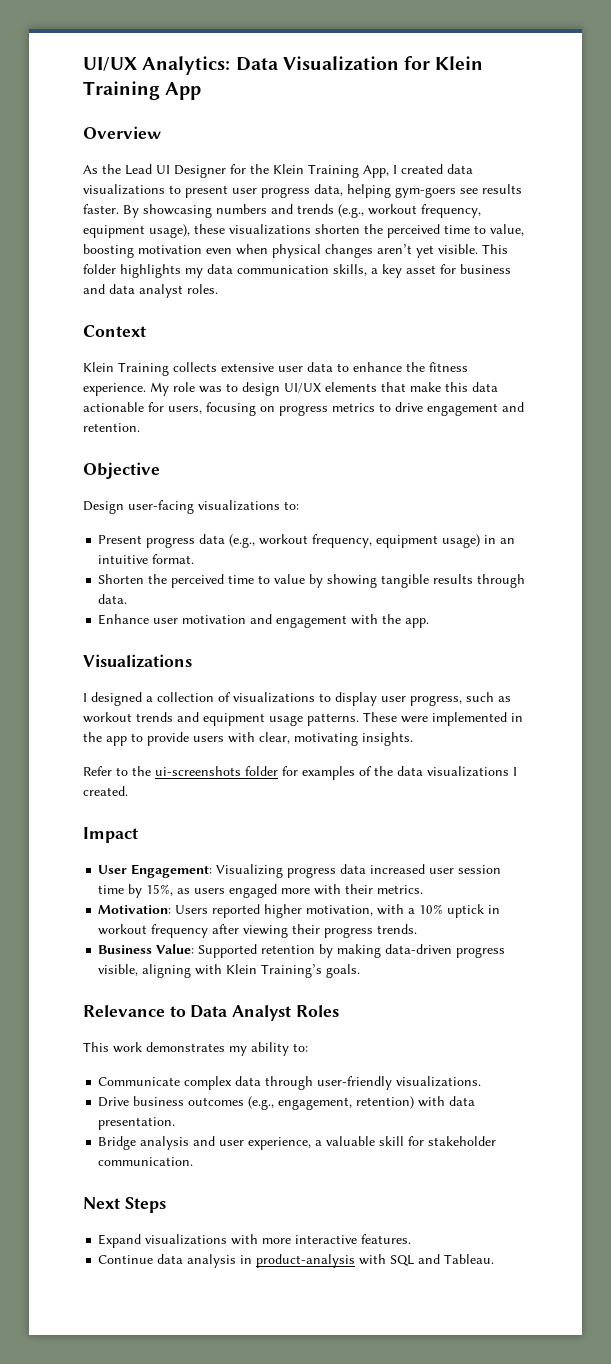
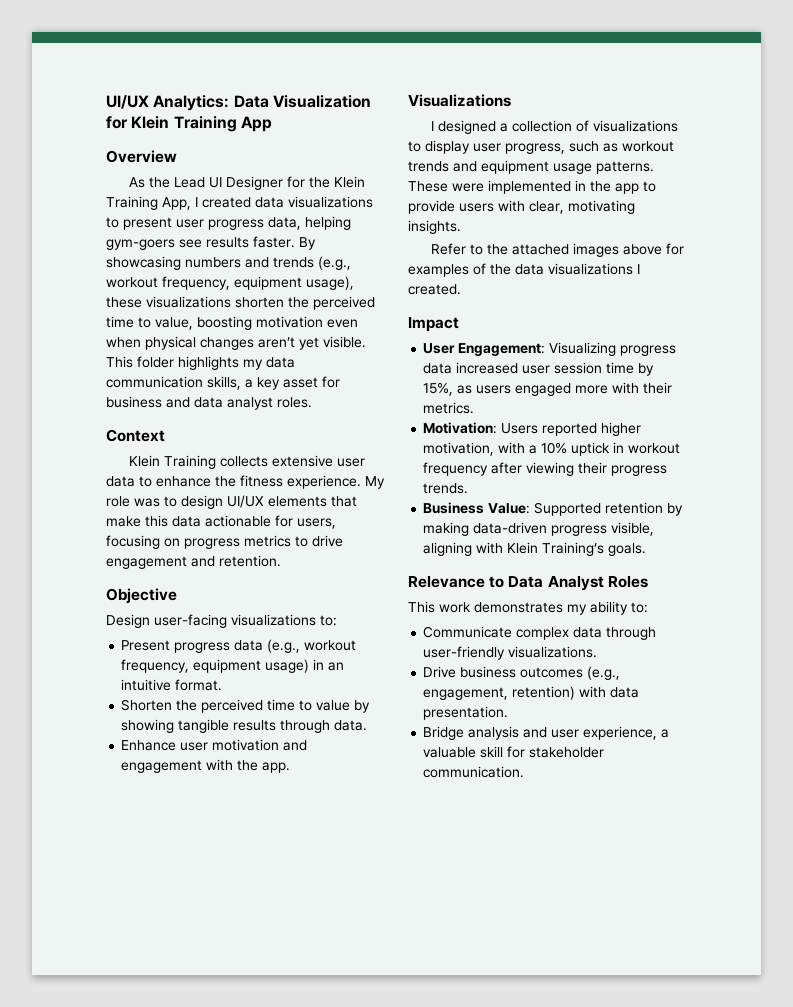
- Refer to the ui-screenshots folder for examples of the data visualizations I created.
+ Refer to the attached images above for examples of the data visualizations I created.
- Next Steps
- Expand visualizations with more interactive features.
- Continue data analysis in product-analysis with SQL and Tableau.

